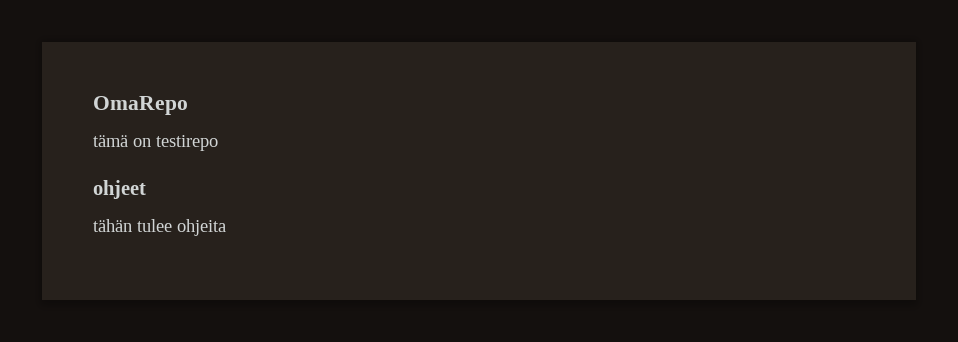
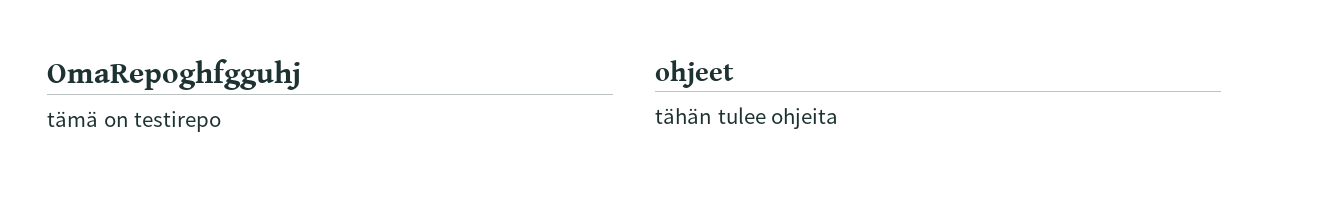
- OmaRepo
+ OmaRepoghfgguhj

